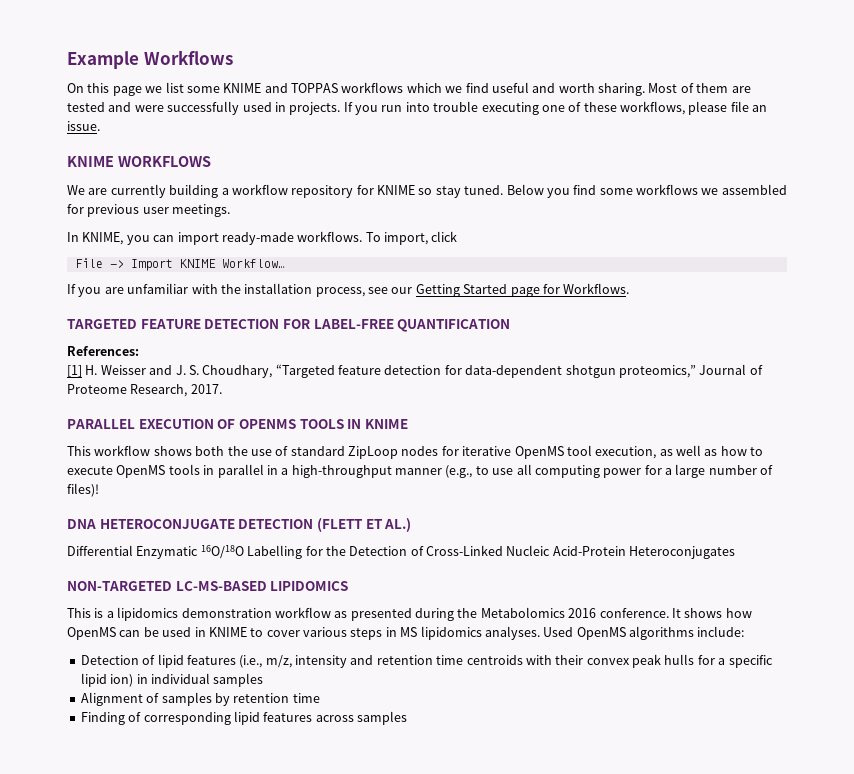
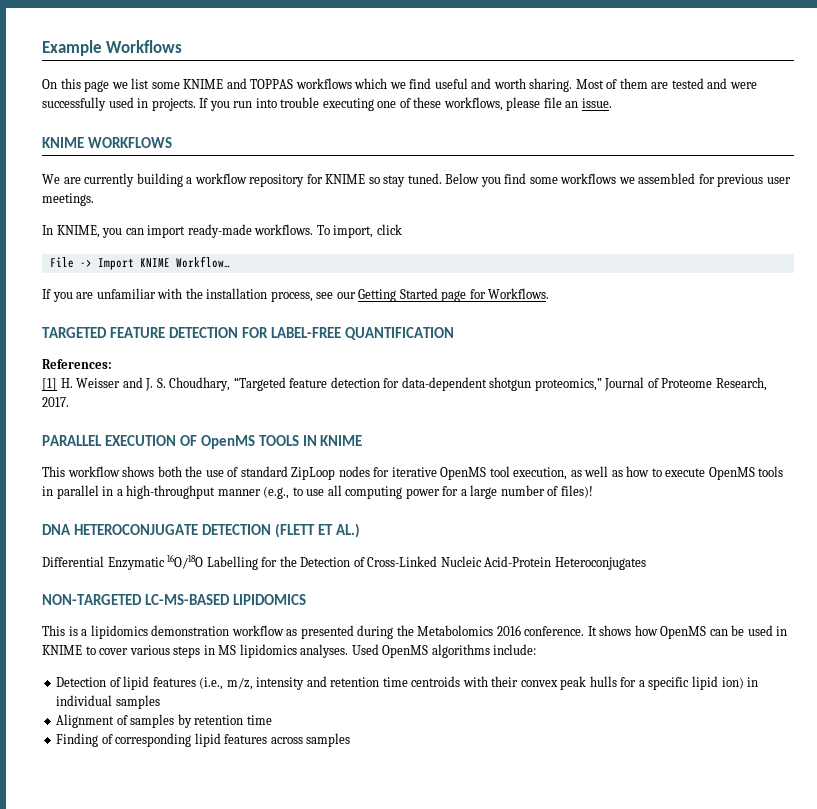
- PARALLEL EXECUTION OF OPENMS TOOLS IN KNIME
+ PARALLEL EXECUTION OF OpenMS TOOLS IN KNIME

